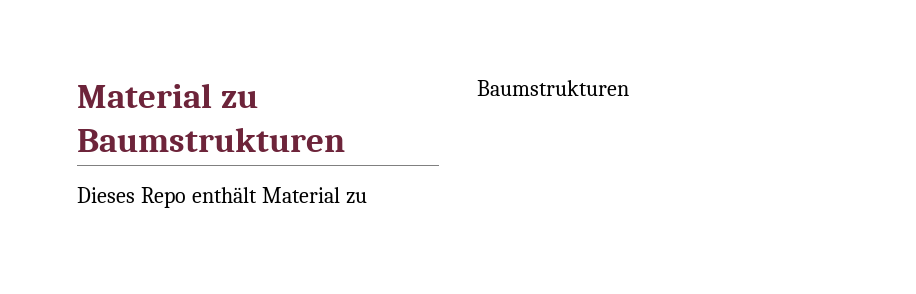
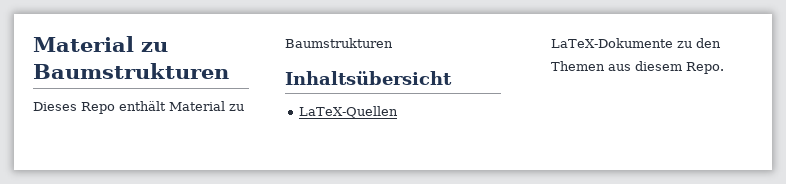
+ Inhaltsübersicht
+ LaTeX-Quellen LaTeX-Dokumente zu den Themen aus diesem Repo.

